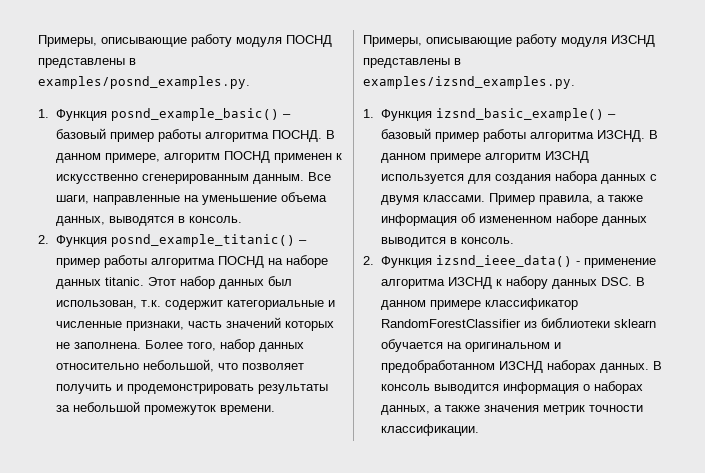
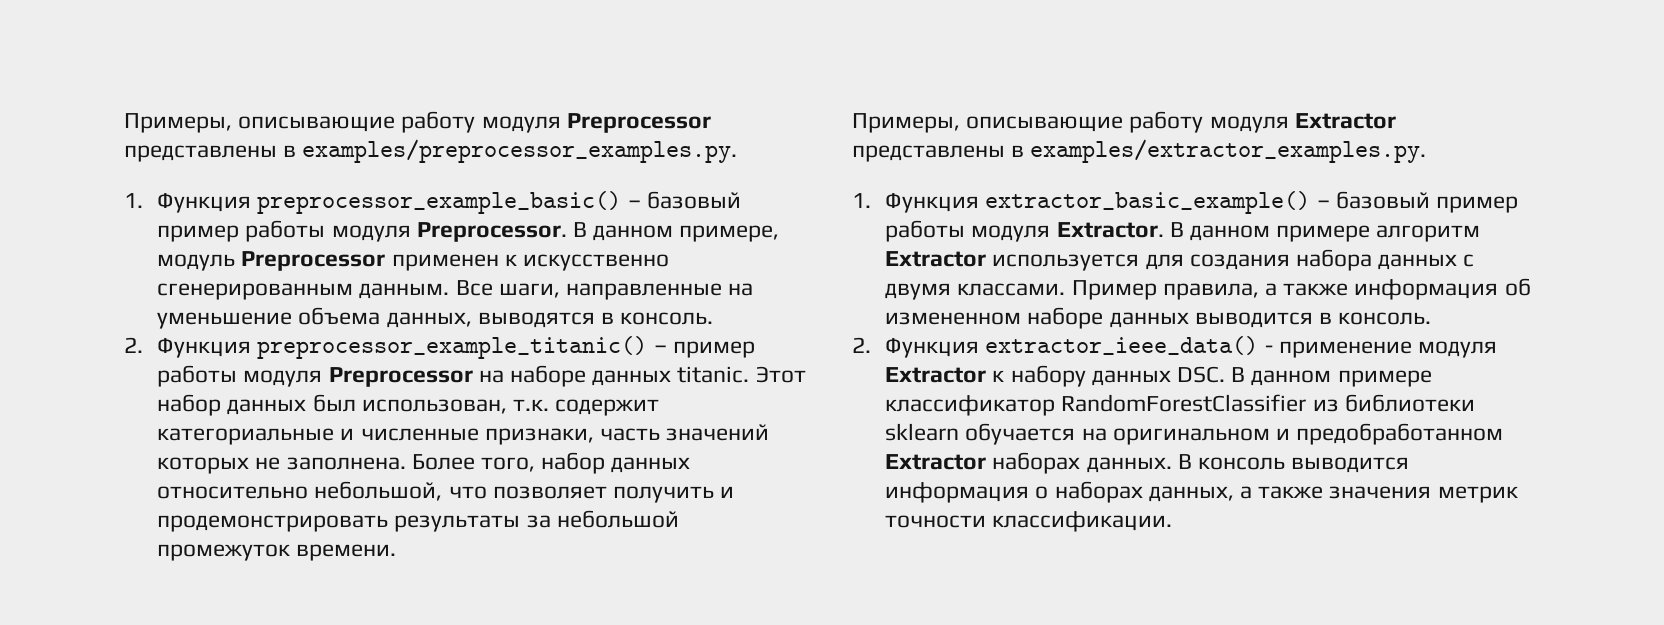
- Примеры, описывающие работу модуля ПОСНД представлены в examples/posnd_examples.py.
- 1. Функция posnd_example_basic() – базовый пример работы алгоритма ПОСНД.
+ Примеры, описывающие работу модуля Preprocessor представлены в examples/preprocessor_examples.py.
+ 1. Функция preprocessor_example_basic() – базовый пример работы модуля Preprocessor.
- В данном примере, алгоритм ПОСНД применен к искусственно сгенерированным данным.
+ В данном примере, модуль Preprocessor применен к искусственно сгенерированным данным.
- 2. Функция posnd_example_titanic() – пример работы алгоритма ПОСНД на наборе данных titanic.
+ 2. Функция preprocessor_example_titanic() – пример работы модуля Preprocessor на наборе данных titanic.
- Примеры, описывающие работу модуля ИЗСНД представлены в examples/izsnd_examples.py.
- 1. Функция izsnd_basic_example() – базовый пример работы алгоритма ИЗСНД.
+ Примеры, описывающие работу модуля Extractor представлены в examples/extractor_examples.py.
+ 1. Функция extractor_basic_example() – базовый пример работы модуля Extractor.
- В данном примере алгоритм ИЗСНД используется для создания набора данных с двумя классами.
+ В данном примере алгоритм Extractor используется для создания набора данных с двумя классами.
- 2. Функция izsnd_ieee_data() - применение алгоритма ИЗСНД к набору данных DSC. В данном примере классификатор RandomForestClassifier из библиотеки sklearn обучается на оригинальном и предобработанном ИЗСНД наборах данных.
+ 2. Функция extractor_ieee_data() - применение модуля Extractor к набору данных DSC. В данном примере классификатор RandomForestClassifier из библиотеки sklearn обучается на оригинальном и предобработанном Extractor наборах данных.

